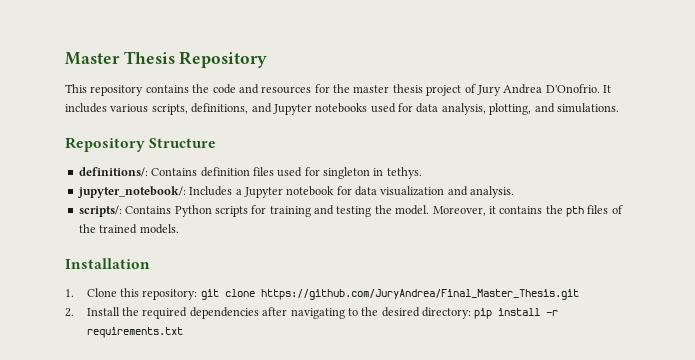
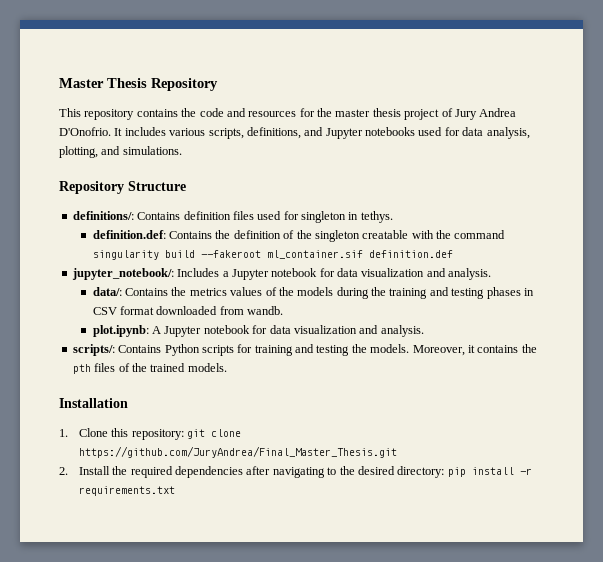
+ definition.def: Contains the definition of the singleton creatable with the command singularity build --fakeroot ml_container.sif definition.def
+ data/: Contains the metrics values of the models during the training and testing phases in CSV format downloaded from wandb.
+ plot.ipynb: A Jupyter notebook for data visualization and analysis.
- scripts/: Contains Python scripts for training and testing the model.
+ scripts/: Contains Python scripts for training and testing the models.

